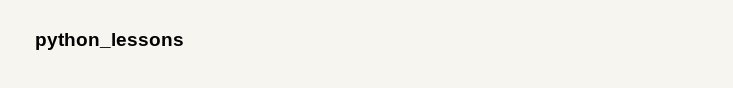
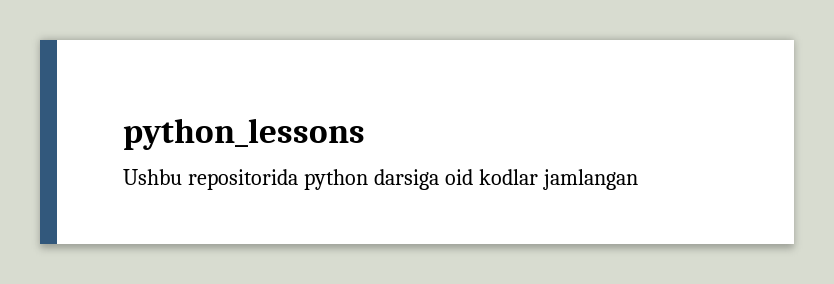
+ Ushbu repositorida python darsiga oid kodlar jamlangan

